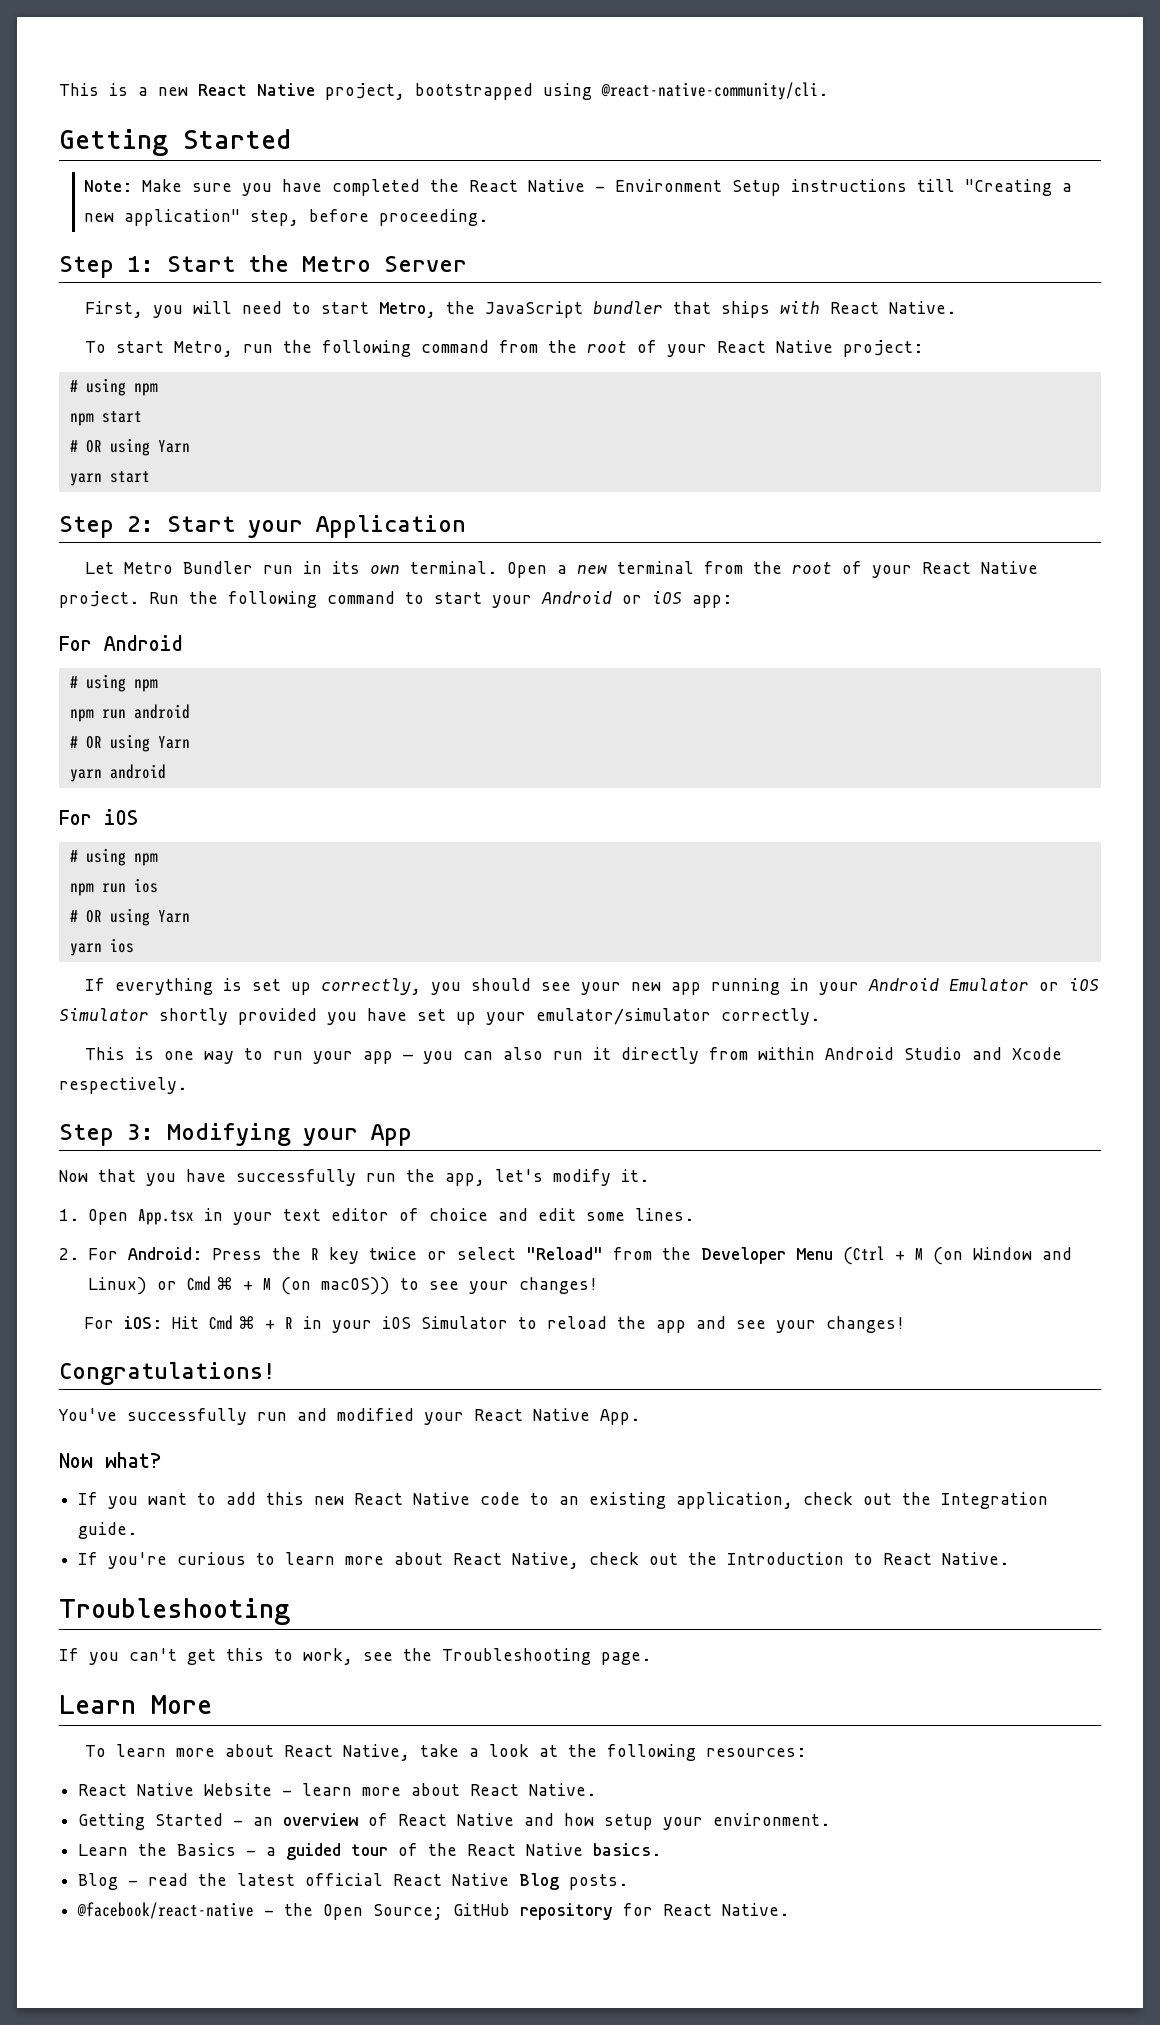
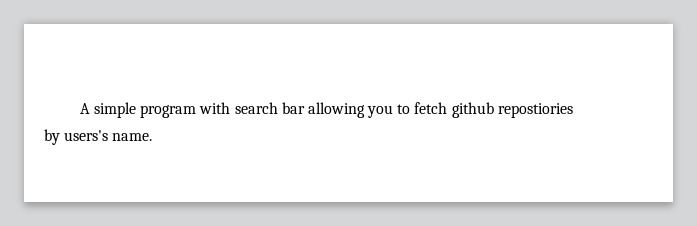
- This is a new React Native project, bootstrapped using @react-native-community/cli.
- Getting Started
- Note: Make sure you have completed the React Native - Environment Setup instructions till "Creating a new application" step, before proceeding.
- Step 1: Start the Metro Server
- First, you will need to start Metro, the JavaScript bundler that ships with React Native.
- To start Metro, run the following command from the root of your React Native project:
- # using npm
- npm start
- # OR using Yarn
- yarn start
- Step 2: Start your Application
- Let Metro Bundler run in its own terminal. Open a new terminal from the root of your React Native project. Run the following command to start your Android or iOS app:
- For Android
- # using npm
- npm run android
- # OR using Yarn
- yarn android
- For iOS
- # using npm
- npm run ios
- # OR using Yarn
- yarn ios
- If everything is set up correctly, you should see your new app running in your Android Emulator or iOS Simulator shortly provided you have set up your emulator/simulator correctly.
- This is one way to run your app — you can also run it directly from within Android Studio and Xcode respectively.
- Step 3: Modifying your App
- Now that you have successfully run the app, let's modify it.
- 1. Open App.tsx in your text editor of choice and edit some lines.
- 2. For Android: Press the R key twice or select "Reload" from the Developer Menu (Ctrl + M (on Window and Linux) or Cmd ⌘ + M (on macOS)) to see your changes!
- For iOS: Hit Cmd ⌘ + R in your iOS Simulator to reload the app and see your changes!
- Congratulations!
- You've successfully run and modified your React Native App.
- Now what?
- If you want to add this new React Native code to an existing application, check out the Integration guide.
- If you're curious to learn more about React Native, check out the Introduction to React Native.
- Troubleshooting
- If you can't get this to work, see the Troubleshooting page.
- Learn More
- To learn more about React Native, take a look at the following resources:
- React Native Website - learn more about React Native.
- Getting Started - an overview of React Native and how setup your environment.
- Learn the Basics - a guided tour of the React Native basics.
- Blog - read the latest official React Native Blog posts.
- @facebook/react-native - the Open Source; GitHub repository for React Native.
+ A simple program with search bar allowing you to fetch github repostiories by users's name.

